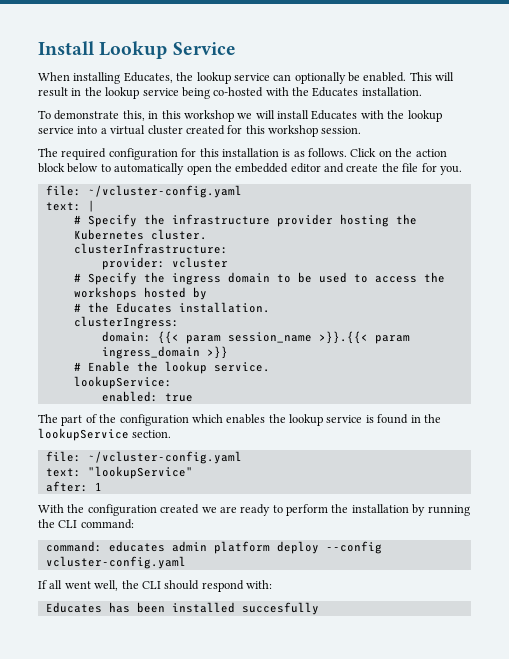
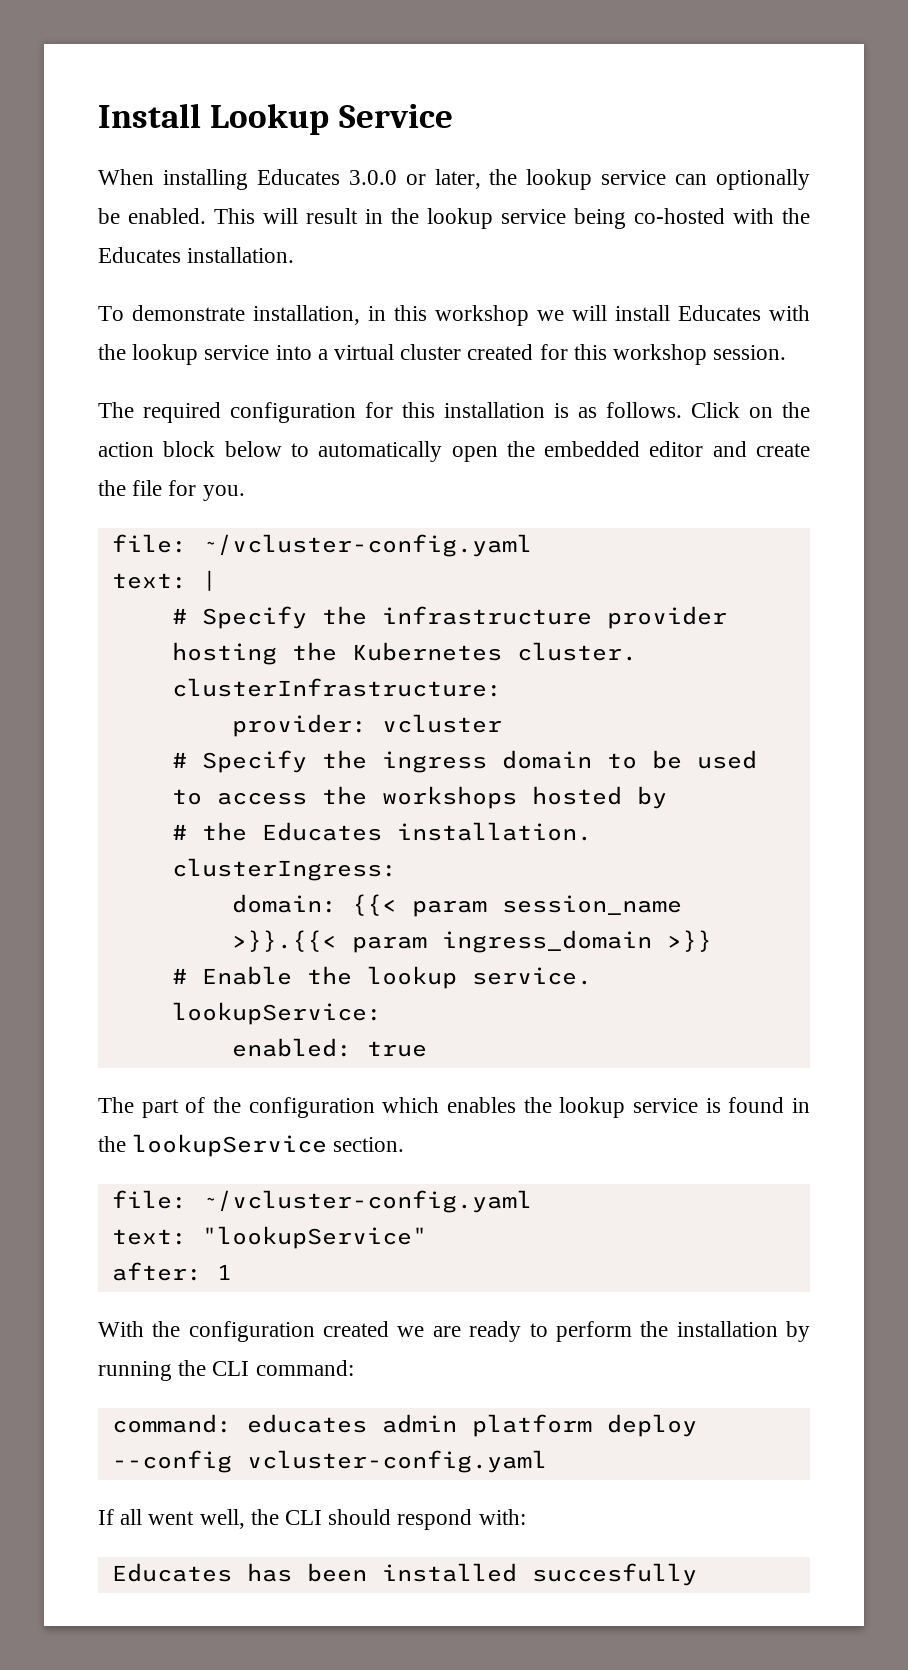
- When installing Educates, the lookup service can optionally be enabled.
+ When installing Educates 3.0.0 or later, the lookup service can optionally be enabled.
- To demonstrate this, in this workshop we will install Educates with the lookup service into a virtual cluster created for this workshop session.
+ To demonstrate installation, in this workshop we will install Educates with the lookup service into a virtual cluster created for this workshop session.

